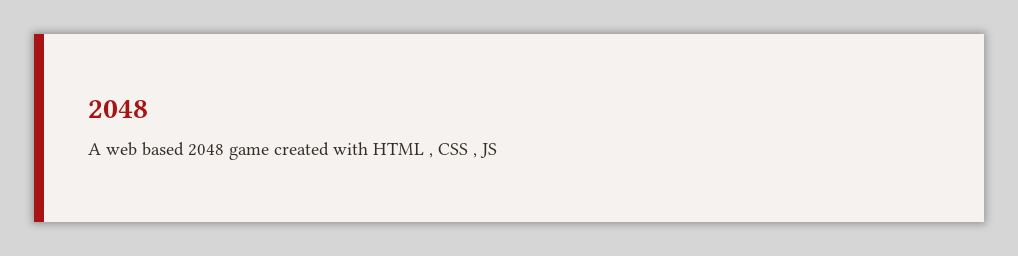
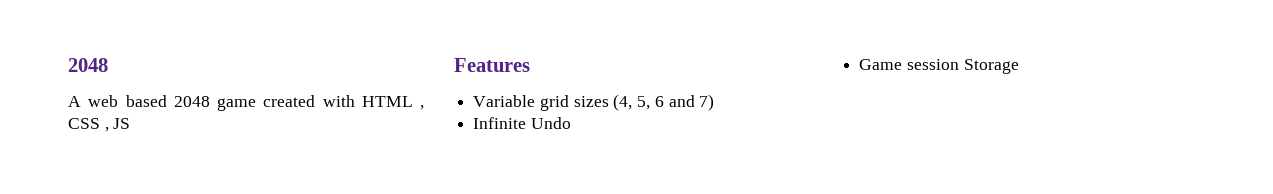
+ Features
+ Variable grid sizes (4, 5, 6 and 7)
+ Infinite Undo
+ Game session Storage

